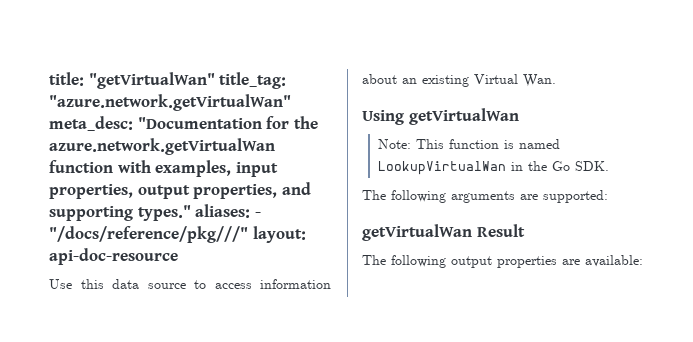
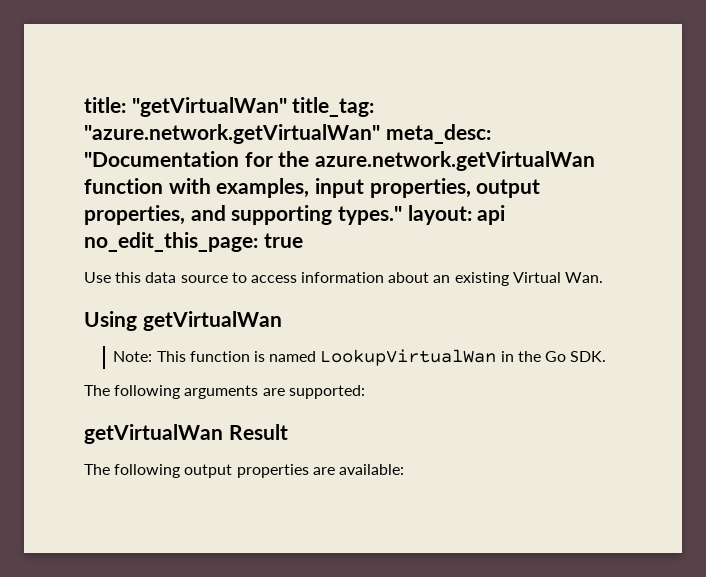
- title: "getVirtualWan" title_tag: "azure.network.getVirtualWan" meta_desc: "Documentation for the azure.network.getVirtualWan function with examples, input properties, output properties, and supporting types." aliases: - "/docs/reference/pkg///" layout: api-doc-resource
+ title: "getVirtualWan" title_tag: "azure.network.getVirtualWan" meta_desc: "Documentation for the azure.network.getVirtualWan function with examples, input properties, output properties, and supporting types." layout: api no_edit_this_page: true

